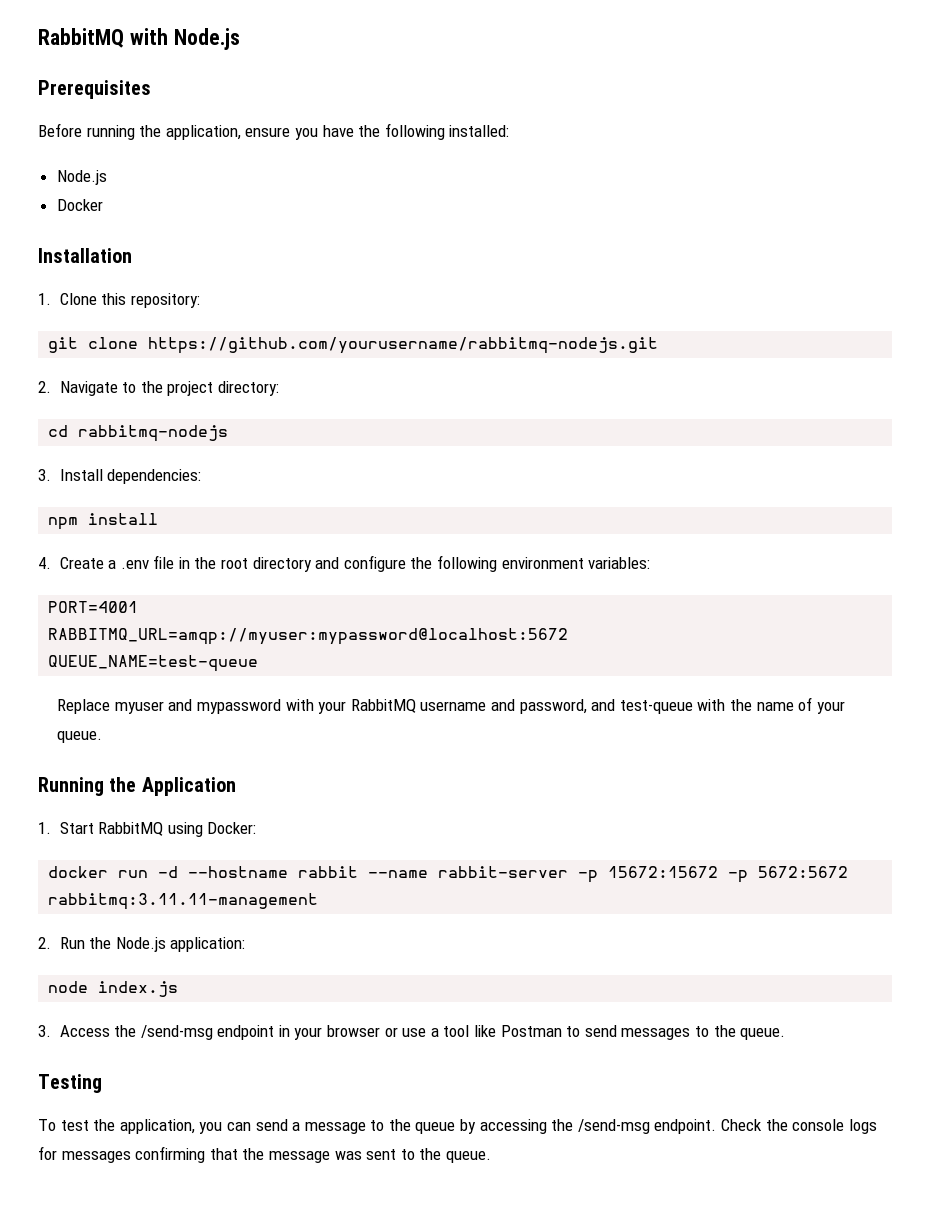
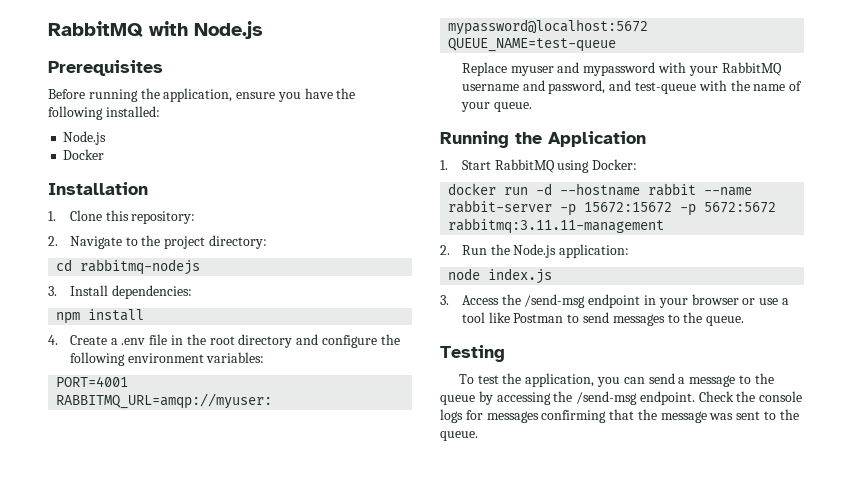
- git clone https://github.com/yourusername/rabbitmq-nodejs.git

